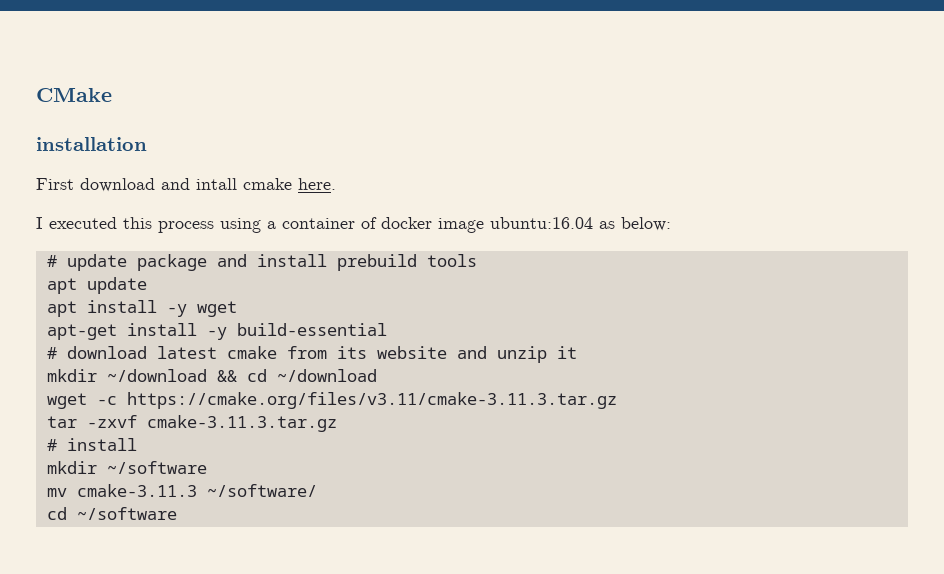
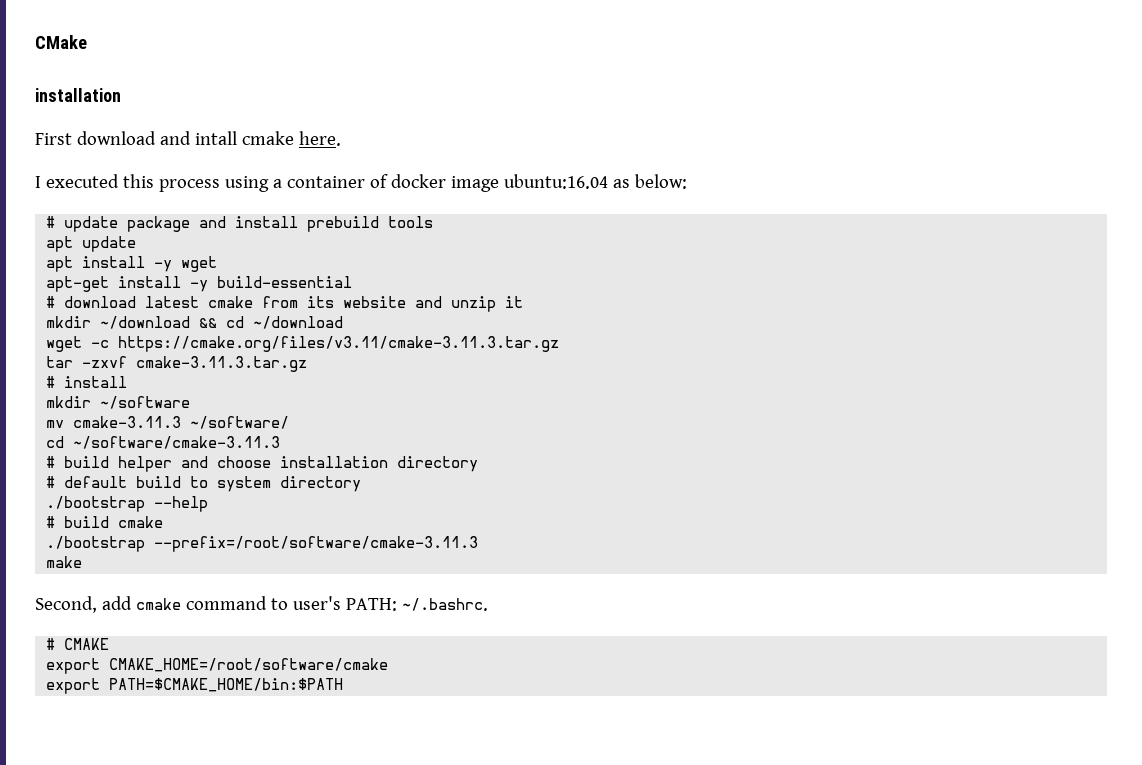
- cd ~/software
+ cd ~/software/cmake-3.11.3
+ # build helper and choose installation directory
+ # default build to system directory
+ ./bootstrap --help
+ # build cmake
+ ./bootstrap --prefix=/root/software/cmake-3.11.3
+ make
+ Second, add cmake command to user's PATH: ~/.bashrc.
+ # CMAKE
+ export CMAKE_HOME=/root/software/cmake
+ export PATH=$CMAKE_HOME/bin:$PATH

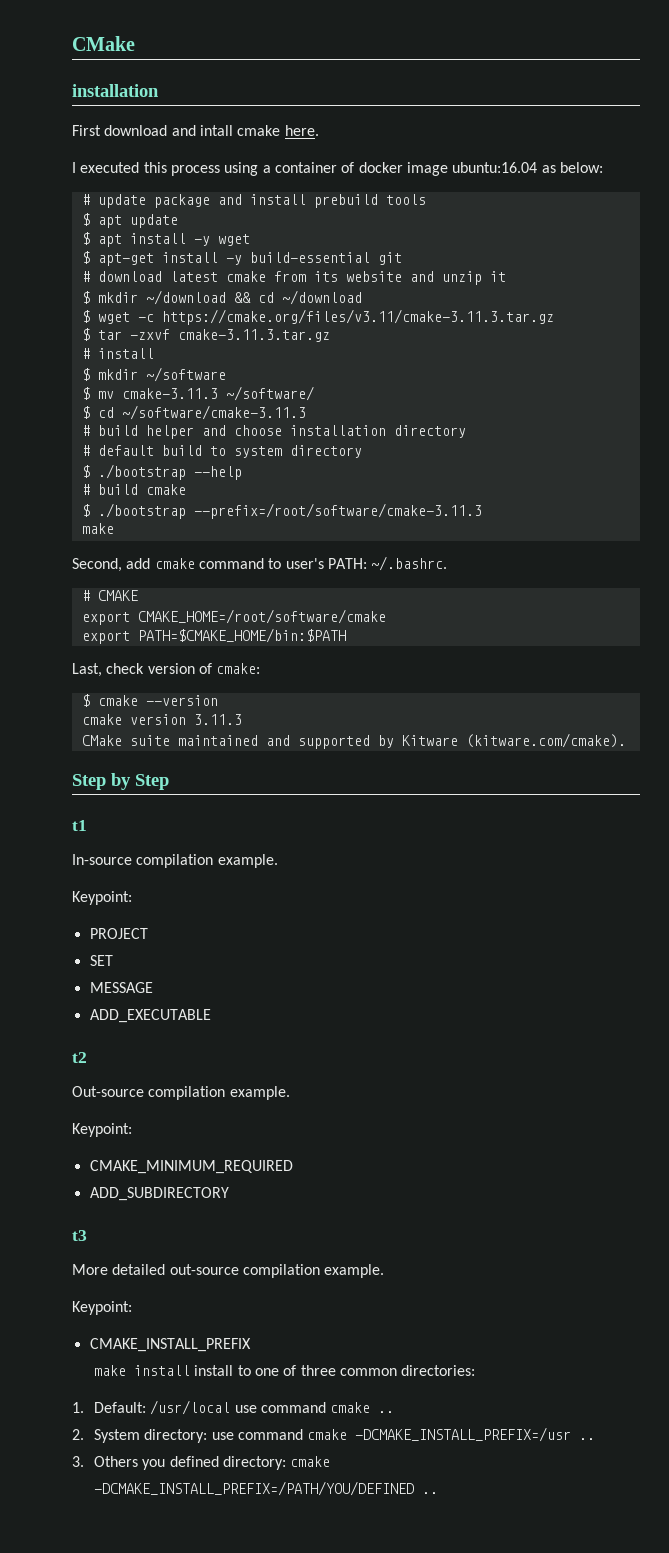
- apt update
+ $ apt update
- apt install -y wget
+ $ apt install -y wget
- apt-get install -y build-essential
+ $ apt-get install -y build-essential git
- mkdir ~/download && cd ~/download
+ $ mkdir ~/download && cd ~/download
- wget -c https://cmake.org/files/v3.11/cmake-3.11.3.tar.gz
+ $ wget -c https://cmake.org/files/v3.11/cmake-3.11.3.tar.gz
- tar -zxvf cmake-3.11.3.tar.gz
+ $ tar -zxvf cmake-3.11.3.tar.gz
- mkdir ~/software
+ $ mkdir ~/software
- mv cmake-3.11.3 ~/software/
+ $ mv cmake-3.11.3 ~/software/
- cd ~/software/cmake-3.11.3
+ $ cd ~/software/cmake-3.11.3
- ./bootstrap --help
+ $ ./bootstrap --help
- ./bootstrap --prefix=/root/software/cmake-3.11.3
+ $ ./bootstrap --prefix=/root/software/cmake-3.11.3
+ Last, check version of cmake:
+ $ cmake --version
+ cmake version 3.11.3
+ CMake suite maintained and supported by Kitware (kitware.com/cmake).
+ Step by Step
+ t1
+ In-source compilation example.
+ Keypoint:
+ PROJECT
+ SET
+ MESSAGE
+ ADD_EXECUTABLE
+ t2
+ Out-source compilation example.
+ Keypoint:
+ CMAKE_MINIMUM_REQUIRED
+ ADD_SUBDIRECTORY
+ t3
+ More detailed out-source compilation example.
+ Keypoint:
+ CMAKE_INSTALL_PREFIX
+ make install install to one of three common directories:
+ 1. Default: /usr/local use command cmake ..
+ 2. System directory: use command cmake -DCMAKE_INSTALL_PREFIX=/usr ..
+ 3. Others you defined directory: cmake -DCMAKE_INSTALL_PREFIX=/PATH/YOU/DEFINED ..

